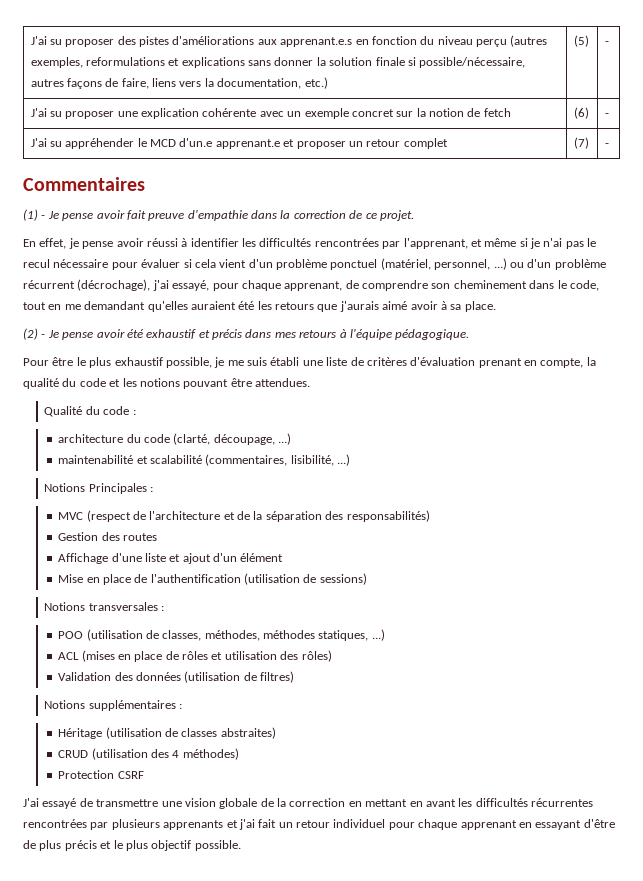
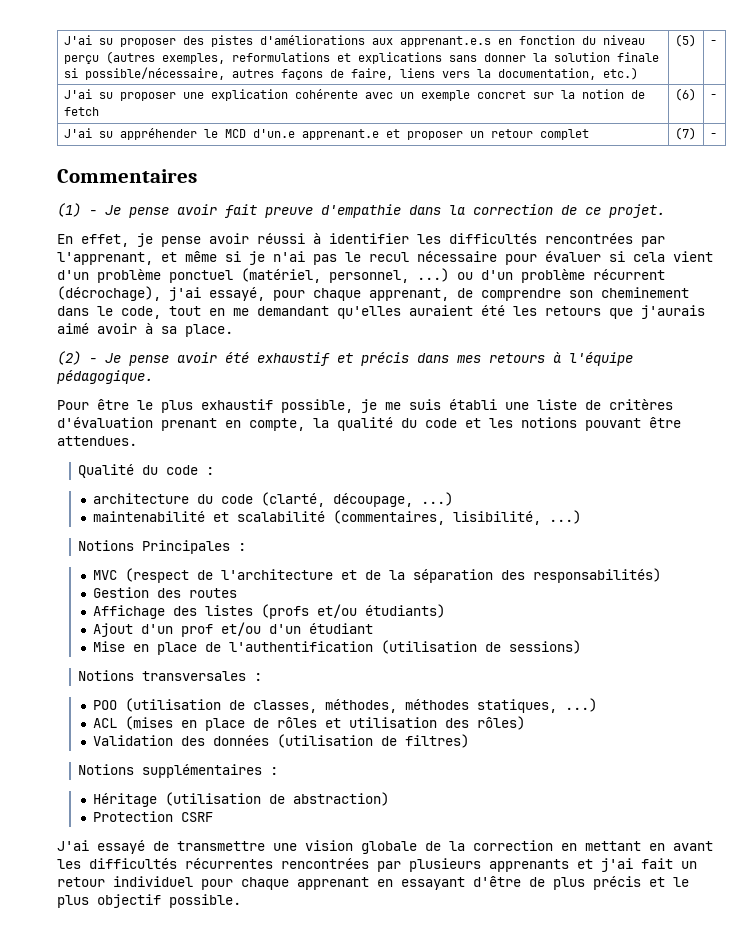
- Affichage d'une liste et ajout d'un élément
+ Affichage des listes (profs et/ou étudiants)
+ Ajout d'un prof et/ou d'un étudiant
- Héritage (utilisation de classes abstraites)
- CRUD (utilisation des 4 méthodes)
+ Héritage (utilisation de abstraction)

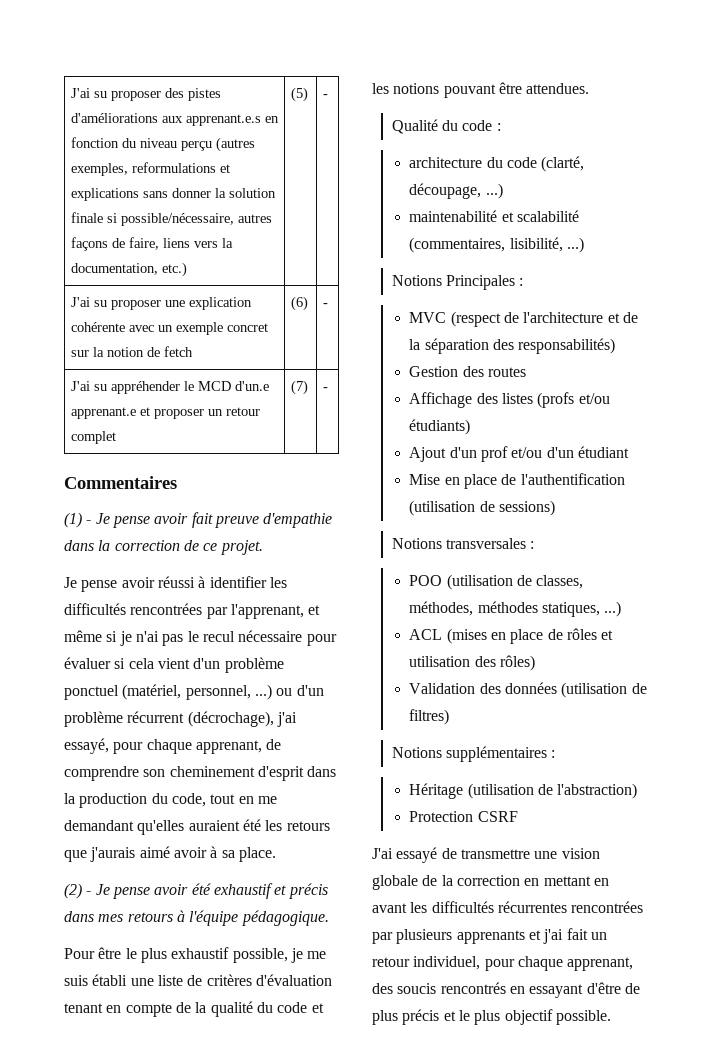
- En effet, je pense avoir réussi à identifier les difficultés rencontrées par l'apprenant, et même si je n'ai pas le recul nécessaire pour évaluer si cela vient d'un problème ponctuel (matériel, personnel, ...) ou d'un problème récurrent (décrochage), j'ai essayé, pour chaque apprenant, de comprendre son cheminement dans le code, tout en me demandant qu'elles auraient été les retours que j'aurais aimé avoir à sa place.
+ Je pense avoir réussi à identifier les difficultés rencontrées par l'apprenant, et même si je n'ai pas le recul nécessaire pour évaluer si cela vient d'un problème ponctuel (matériel, personnel, ...) ou d'un problème récurrent (décrochage), j'ai essayé, pour chaque apprenant, de comprendre son cheminement d'esprit dans la production du code, tout en me demandant qu'elles auraient été les retours que j'aurais aimé avoir à sa place.
- Pour être le plus exhaustif possible, je me suis établi une liste de critères d'évaluation prenant en compte, la qualité du code et les notions pouvant être attendues.
+ Pour être le plus exhaustif possible, je me suis établi une liste de critères d'évaluation tenant en compte de la qualité du code et les notions pouvant être attendues.
- Héritage (utilisation de abstraction)
+ Héritage (utilisation de l'abstraction)
- J'ai essayé de transmettre une vision globale de la correction en mettant en avant les difficultés récurrentes rencontrées par plusieurs apprenants et j'ai fait un retour individuel pour chaque apprenant en essayant d'être de plus précis et le plus objectif possible.
+ J'ai essayé de transmettre une vision globale de la correction en mettant en avant les difficultés récurrentes rencontrées par plusieurs apprenants et j'ai fait un retour individuel, pour chaque apprenant, des soucis rencontrés en essayant d'être de plus précis et le plus objectif possible.

